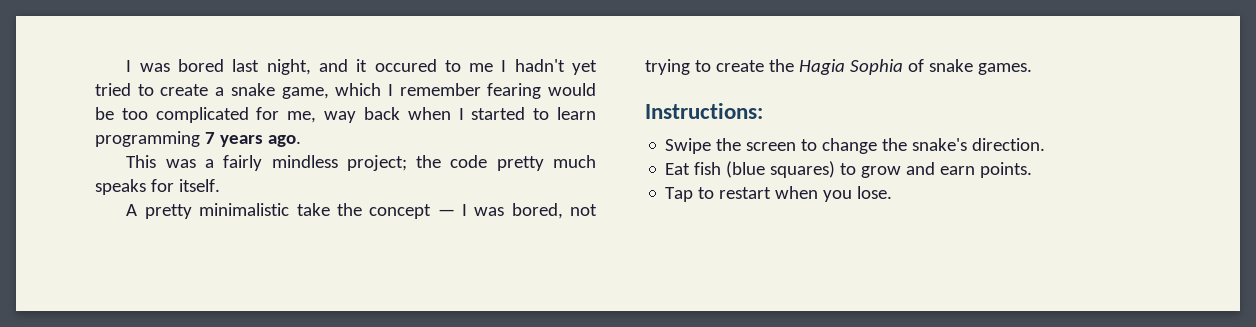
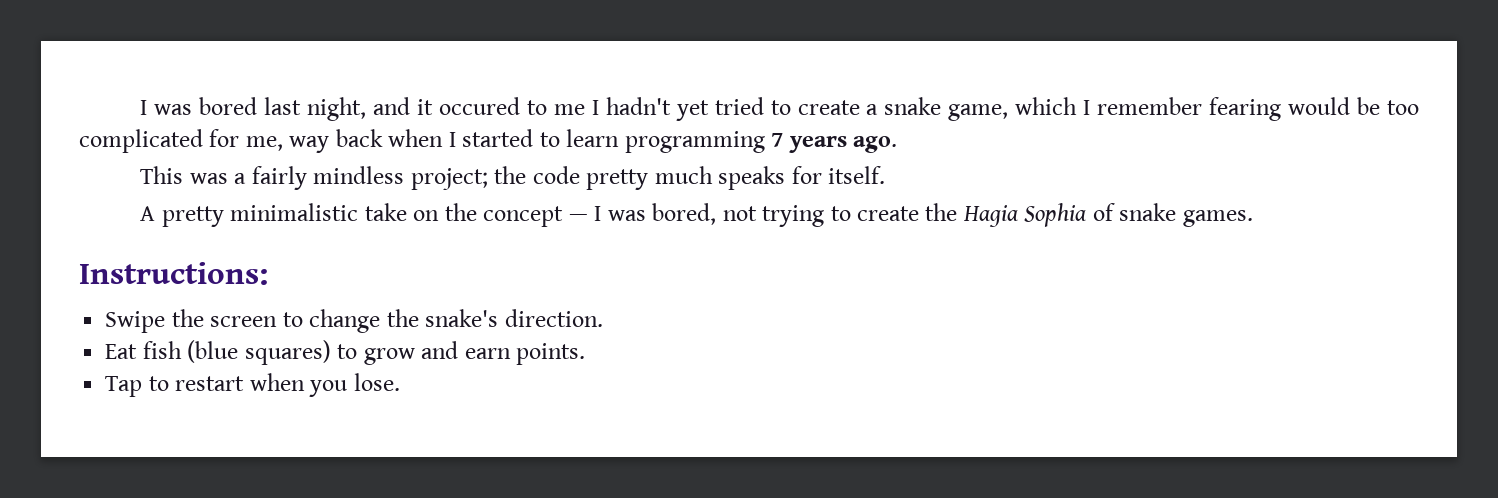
- A pretty minimalistic take the concept — I was bored, not trying to create the Hagia Sophia of snake games.
+ A pretty minimalistic take on the concept — I was bored, not trying to create the Hagia Sophia of snake games.

